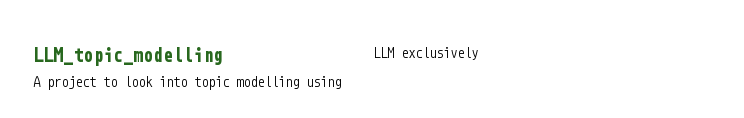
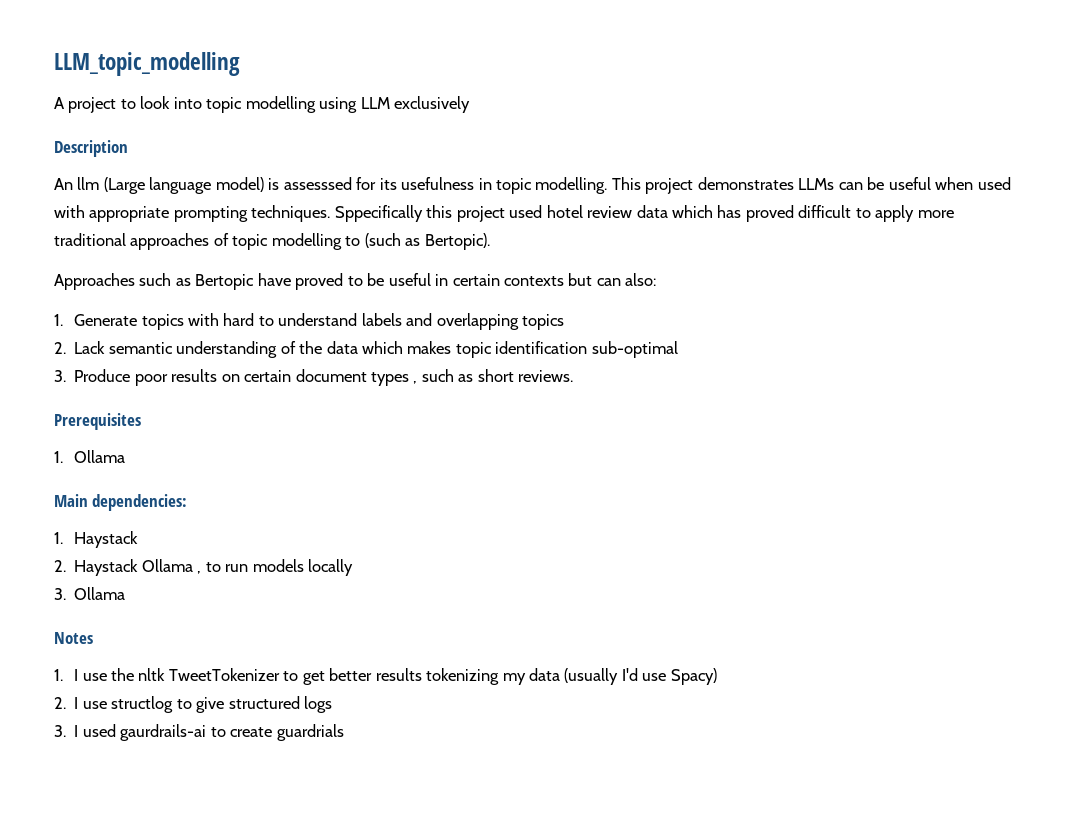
+ Description
+ An llm (Large language model) is assesssed for its usefulness in topic modelling. This project demonstrates LLMs can be useful when used with appropriate prompting techniques. Sppecifically this project used hotel review data which has proved difficult to apply more traditional approaches of topic modelling to (such as Bertopic).
+ Approaches such as Bertopic have proved to be useful in certain contexts but can also:
+ 1. Generate topics with hard to understand labels and overlapping topics
+ 2. Lack semantic understanding of the data which makes topic identification sub-optimal
+ 3. Produce poor results on certain document types , such as short reviews.
+ Prerequisites
+ 1. Ollama
+ Main dependencies:
+ 1. Haystack
+ 2. Haystack Ollama , to run models locally
+ 3. Ollama
+ Notes
+ 1. I use the nltk TweetTokenizer to get better results tokenizing my data (usually I'd use Spacy)
+ 2. I use structlog to give structured logs
+ 3. I used gaurdrails-ai to create guardrials

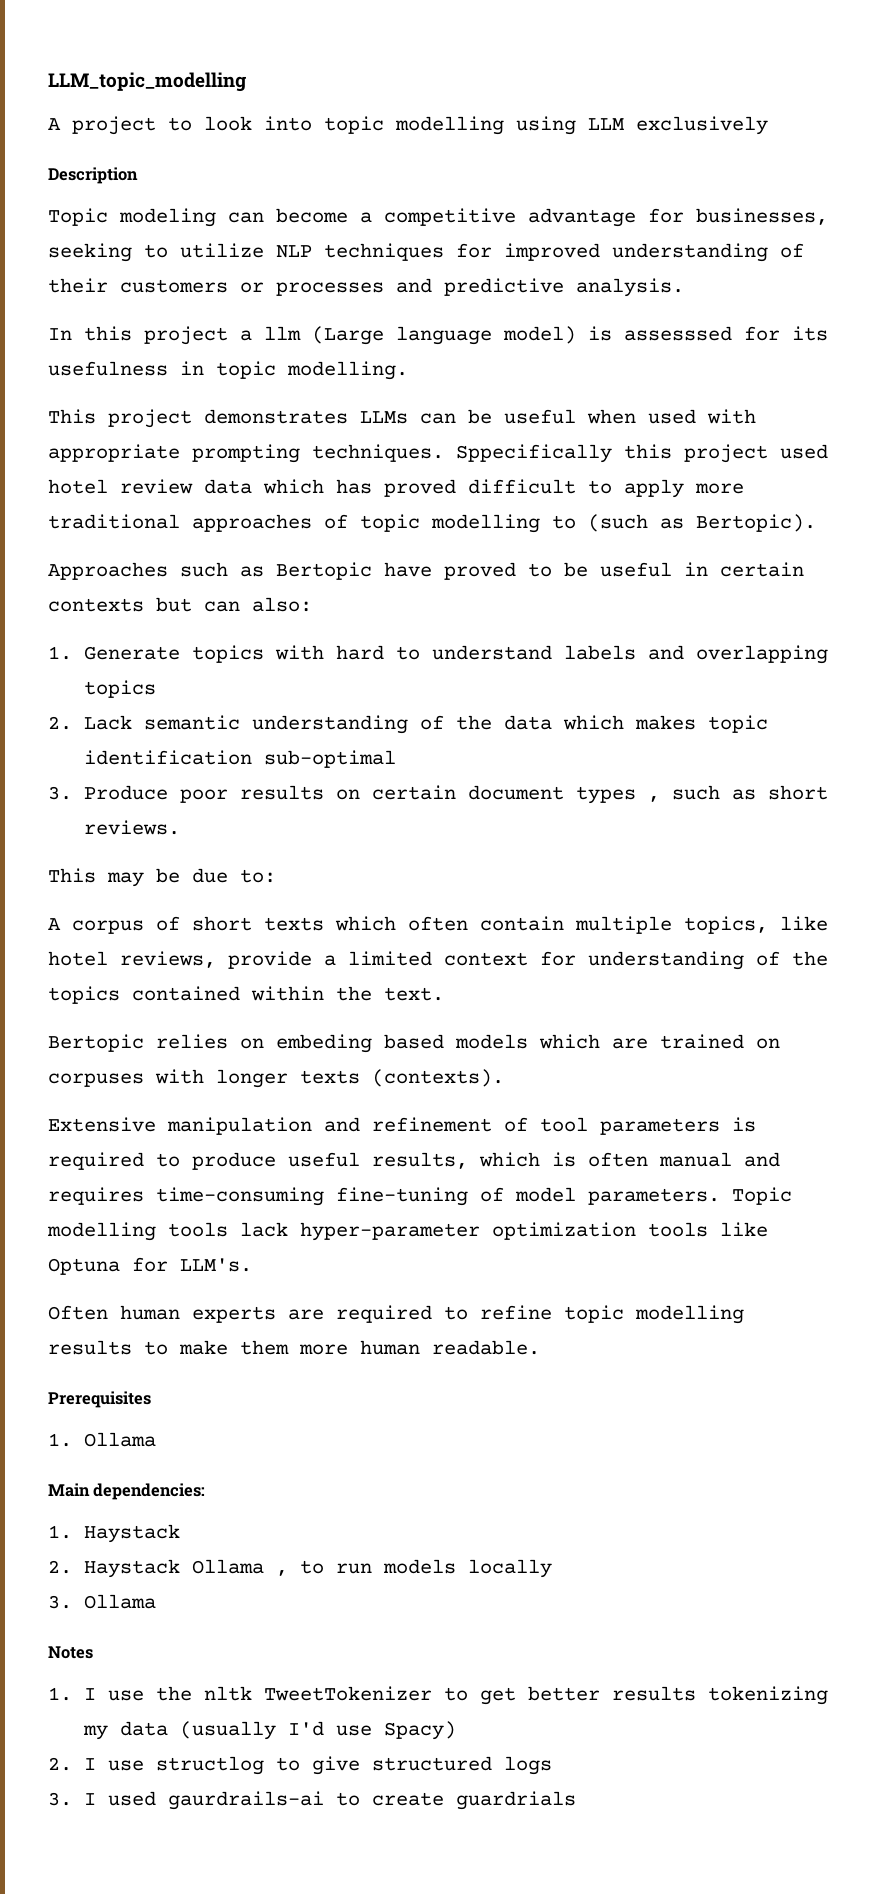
- An llm (Large language model) is assesssed for its usefulness in topic modelling. This project demonstrates LLMs can be useful when used with appropriate prompting techniques.
+ Topic modeling can become a competitive advantage for businesses, seeking to utilize NLP techniques for improved understanding of their customers or processes and predictive analysis.
+ In this project a llm (Large language model) is assesssed for its usefulness in topic modelling.
+ This project demonstrates LLMs can be useful when used with appropriate prompting techniques.
+ This may be due to:
+ A corpus of short texts which often contain multiple topics, like hotel reviews, provide a limited context for understanding of the topics contained within the text.
+ Bertopic relies on embeding based models which are trained on corpuses with longer texts (contexts).
+ Extensive manipulation and refinement of tool parameters is required to produce useful results, which is often manual and requires time-consuming fine-tuning of model parameters. Topic modelling tools lack hyper-parameter optimization tools like Optuna for LLM's.
+ Often human experts are required to refine topic modelling results to make them more human readable.

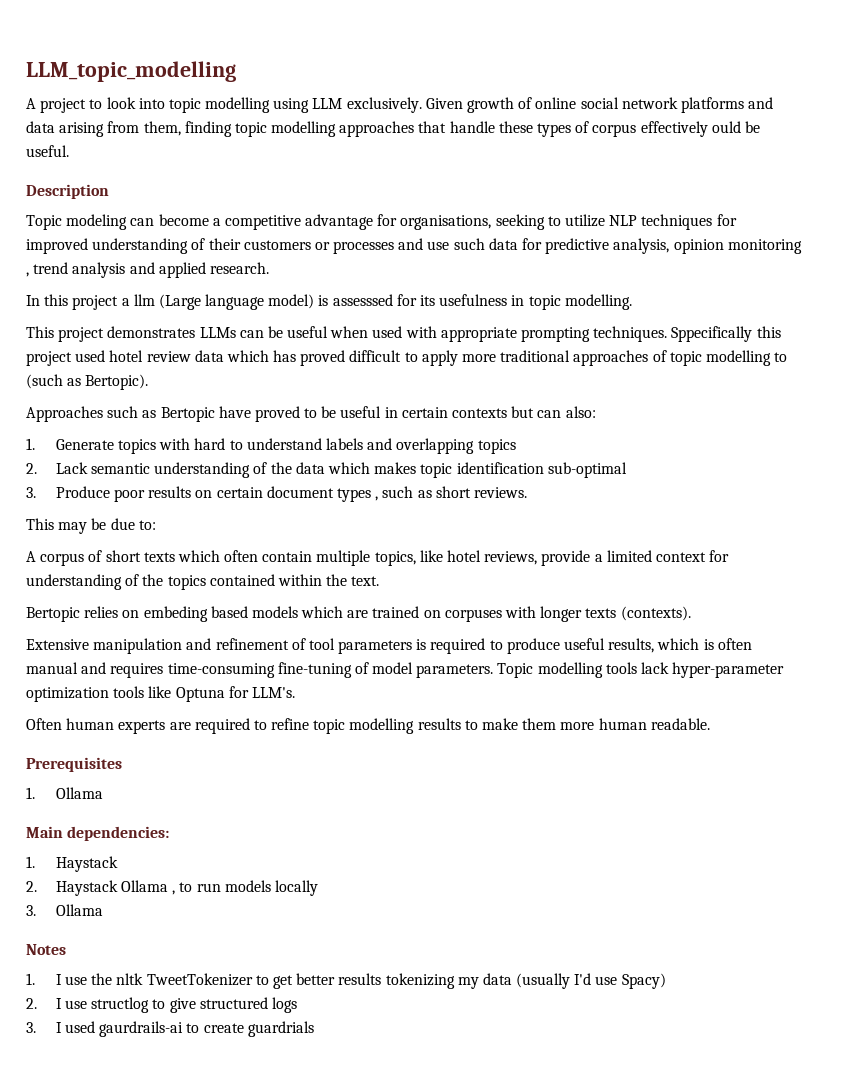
- A project to look into topic modelling using LLM exclusively
+ A project to look into topic modelling using LLM exclusively. Given growth of online social network platforms and data arising from them, finding topic modelling approaches that handle these types of corpus effectively ould be useful.
- Topic modeling can become a competitive advantage for businesses, seeking to utilize NLP techniques for improved understanding of their customers or processes and predictive analysis.
+ Topic modeling can become a competitive advantage for organisations, seeking to utilize NLP techniques for improved understanding of their customers or processes and use such data for predictive analysis, opinion monitoring , trend analysis and applied research.

